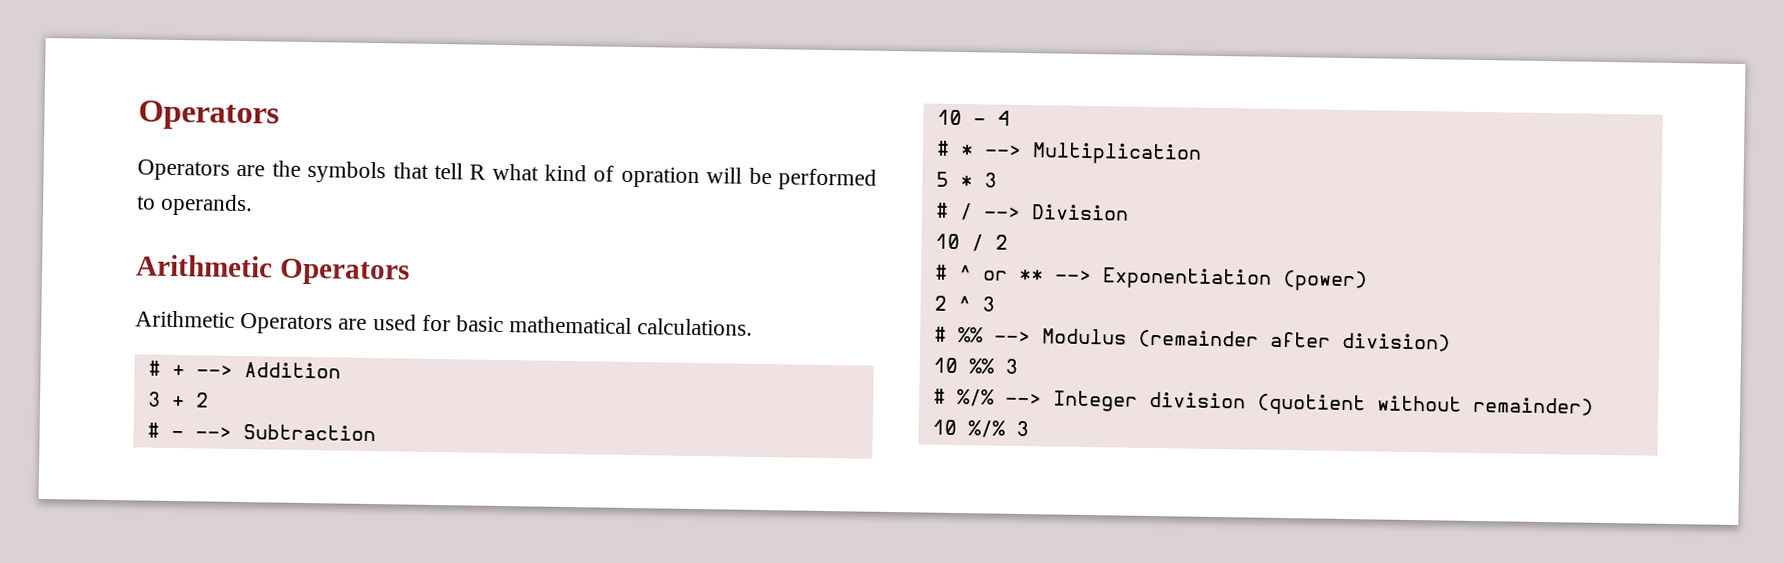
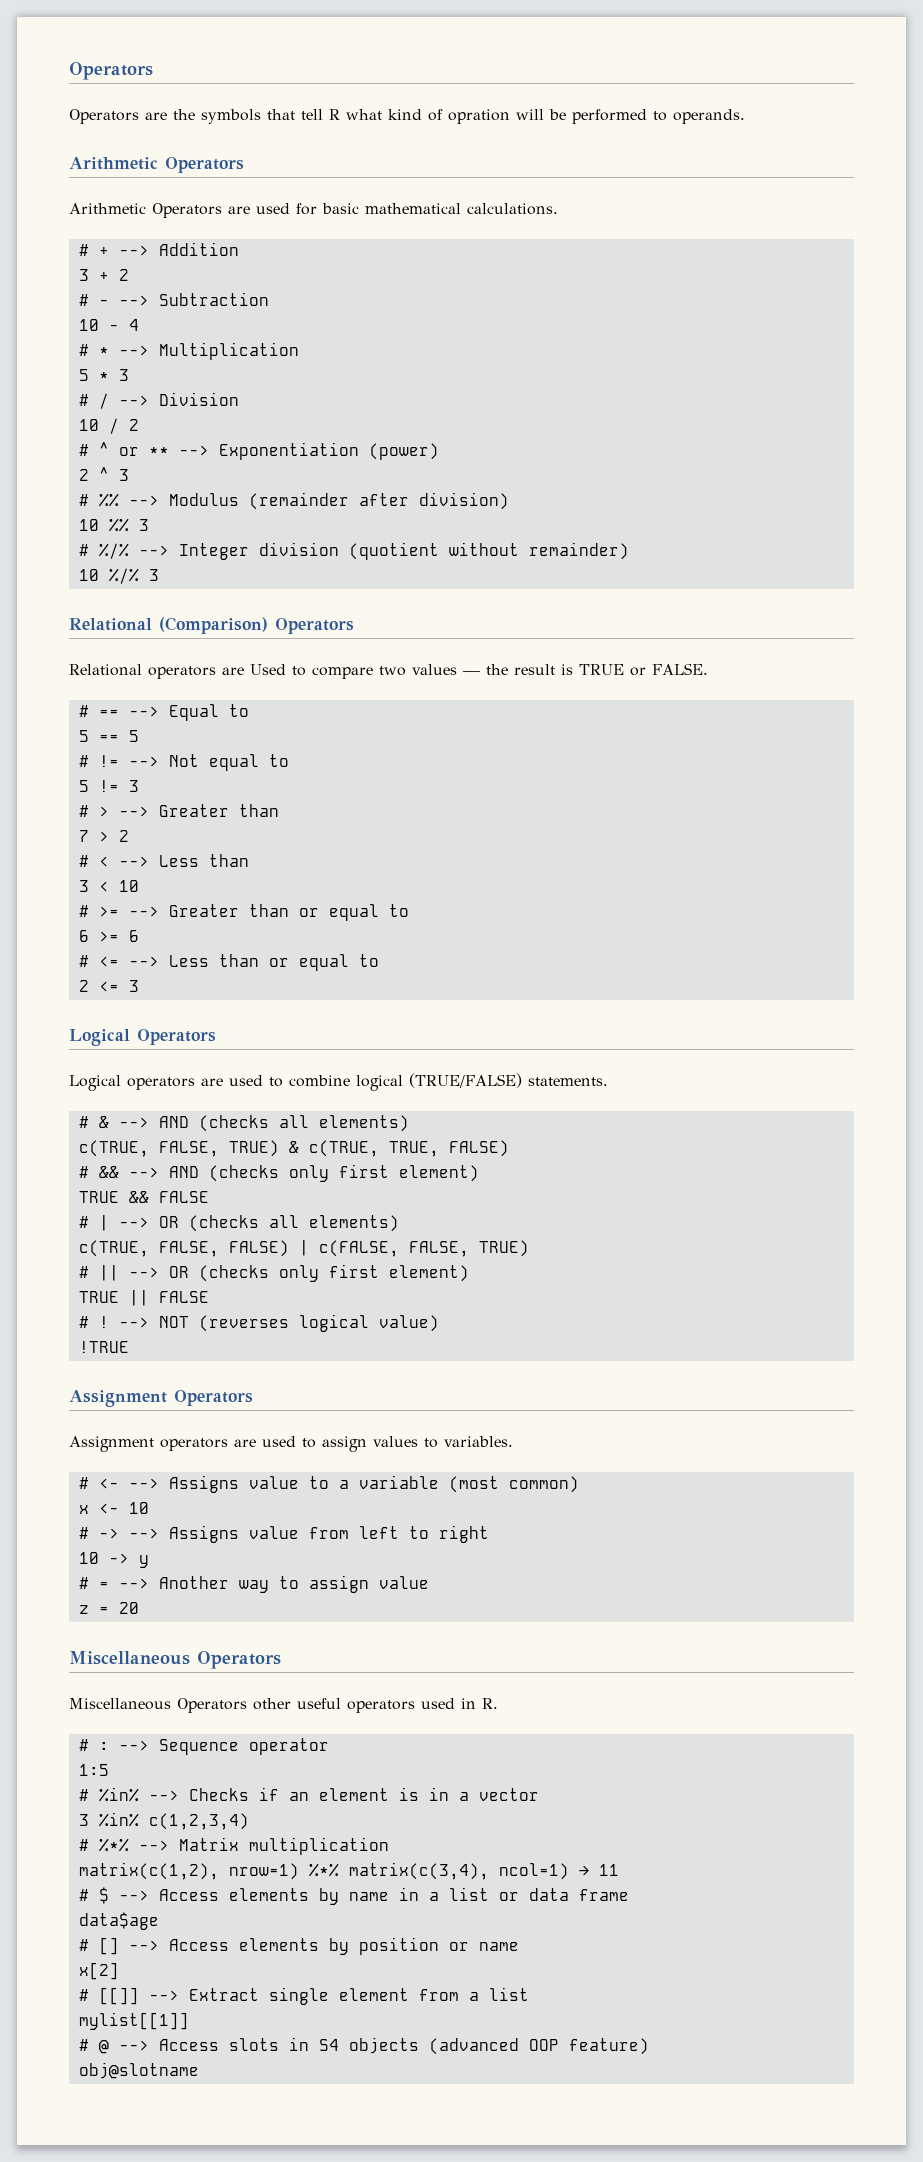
+ Relational (Comparison) Operators
+ Relational operators are Used to compare two values — the result is TRUE or FALSE.
+ # == --> Equal to
+ 5 == 5
+ # != --> Not equal to
+ 5 != 3
+ # > --> Greater than
+ 7 > 2
+ # < --> Less than
+ 3 < 10
+ # >= --> Greater than or equal to
+ 6 >= 6
+ # <= --> Less than or equal to
+ 2 <= 3
+ Logical Operators
+ Logical operators are used to combine logical (TRUE/FALSE) statements.
+ # & --> AND (checks all elements)
+ c(TRUE, FALSE, TRUE) & c(TRUE, TRUE, FALSE)
+ # && --> AND (checks only first element)
+ TRUE && FALSE
+ # | --> OR (checks all elements)
+ c(TRUE, FALSE, FALSE) | c(FALSE, FALSE, TRUE)
+ # || --> OR (checks only first element)
+ TRUE || FALSE
+ # ! --> NOT (reverses logical value)
+ !TRUE
+ Assignment Operators
+ Assignment operators are used to assign values to variables.
+ # <- --> Assigns value to a variable (most common)
+ x <- 10
+ # -> --> Assigns value from left to right
+ 10 -> y
+ # = --> Another way to assign value
+ z = 20
+ Miscellaneous Operators
+ Miscellaneous Operators other useful operators used in R.
+ # : --> Sequence operator
+ 1:5
+ # %in% --> Checks if an element is in a vector
+ 3 %in% c(1,2,3,4)
+ # %*% --> Matrix multiplication
+ matrix(c(1,2), nrow=1) %*% matrix(c(3,4), ncol=1) → 11
+ # $ --> Access elements by name in a list or data frame
+ data$age
+ # [] --> Access elements by position or name
+ x[2]
+ # [[]] --> Extract single element from a list
+ mylist[[1]]
+ # @ --> Access slots in S4 objects (advanced OOP feature)
+ obj@slotname

